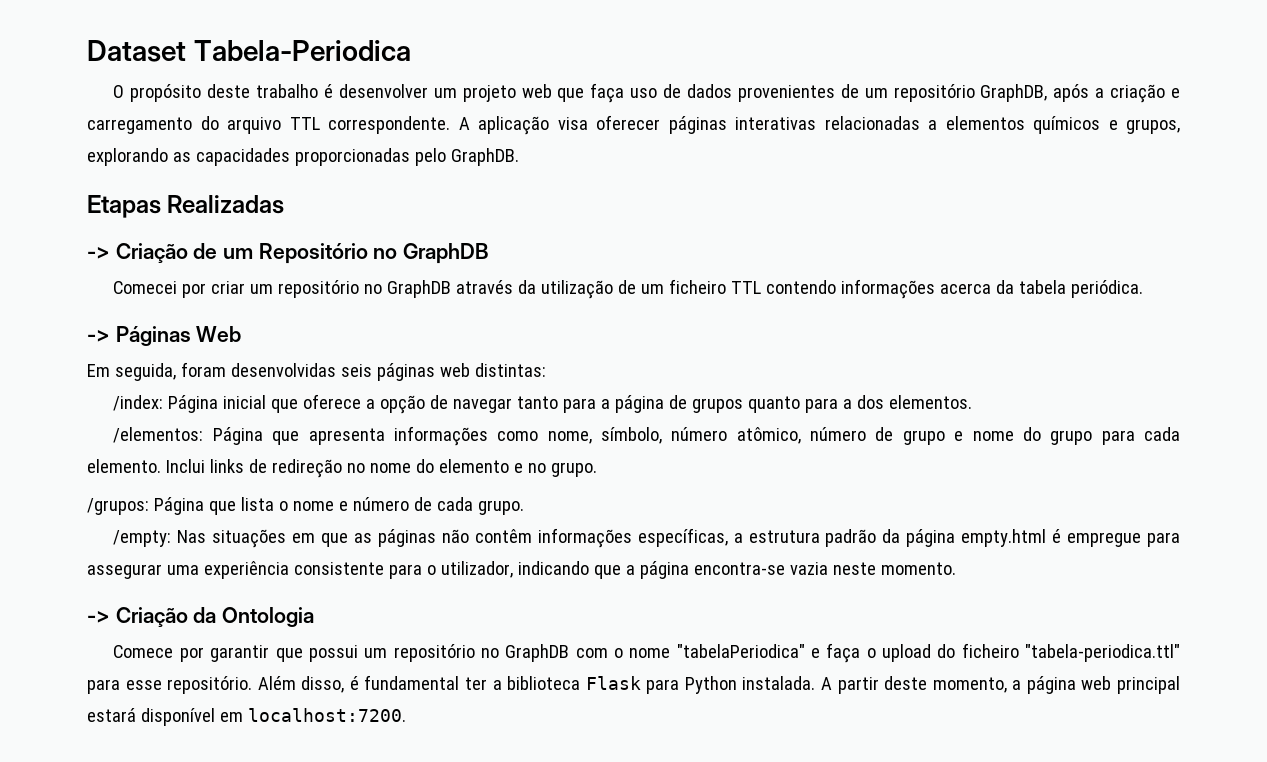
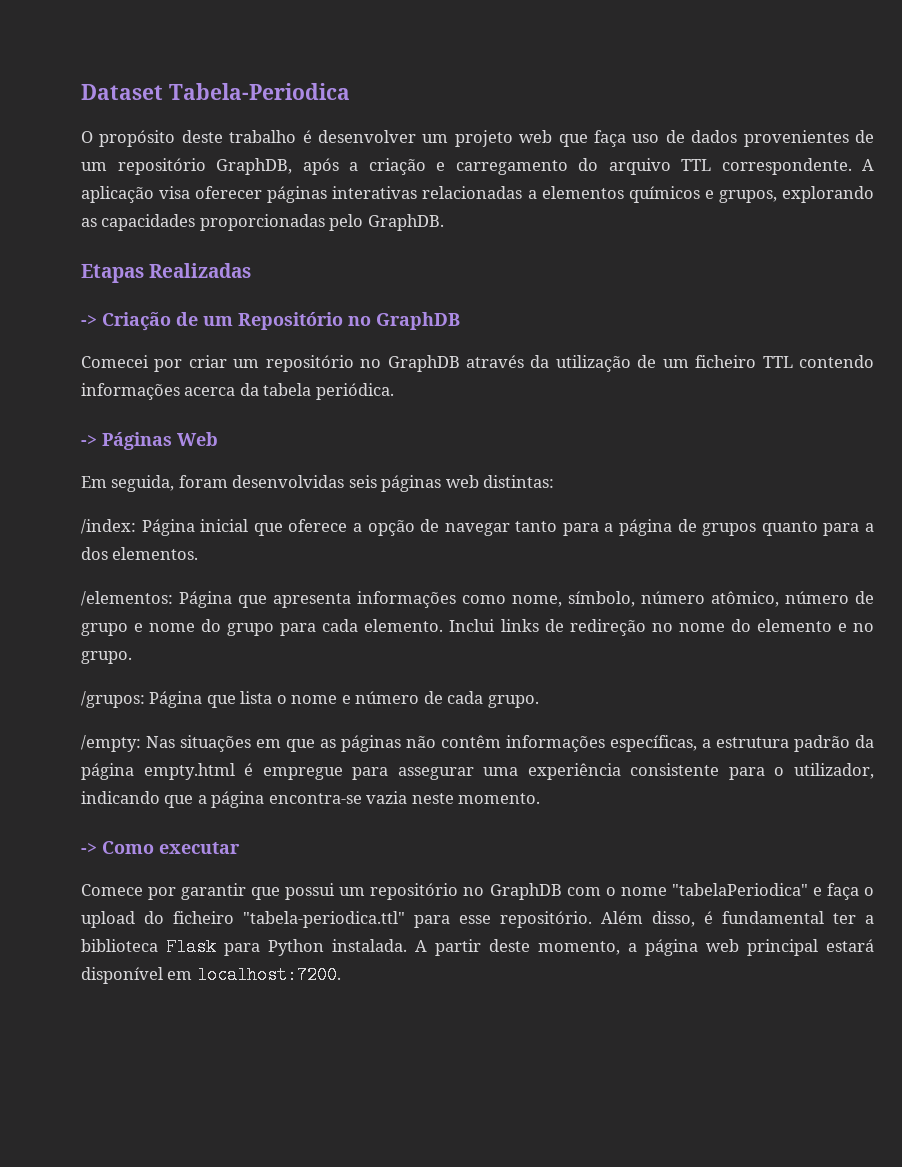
- -> Criação da Ontologia
+ -> Como executar

